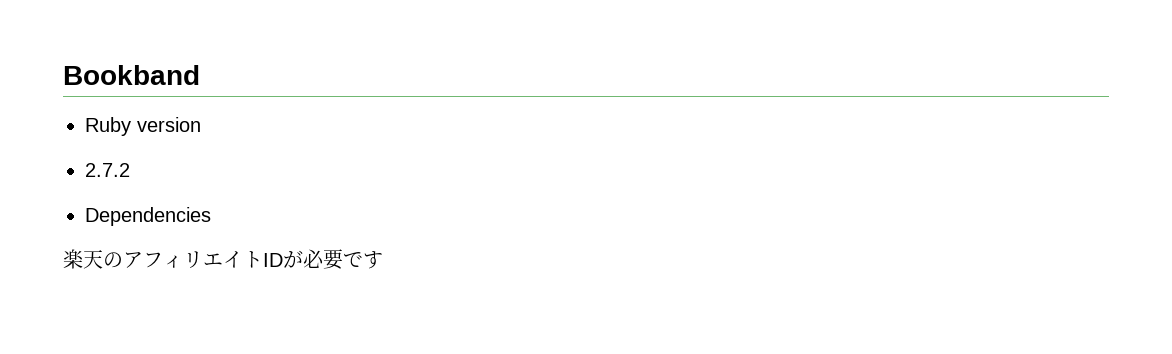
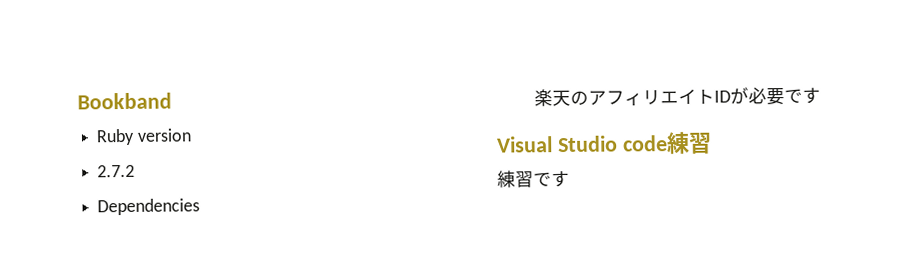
+ Visual Studio code練習
+ 練習です

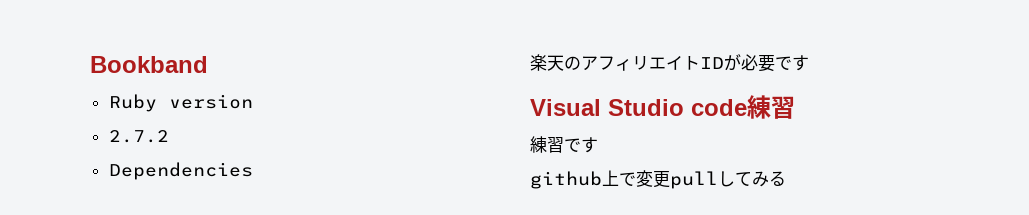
+ github上で変更pullしてみる

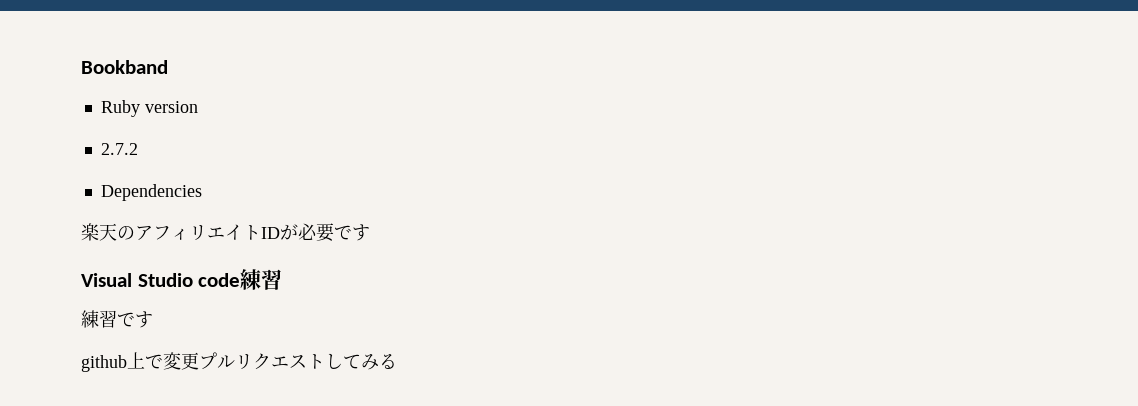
- github上で変更pullしてみる
+ github上で変更プルリクエストしてみる

